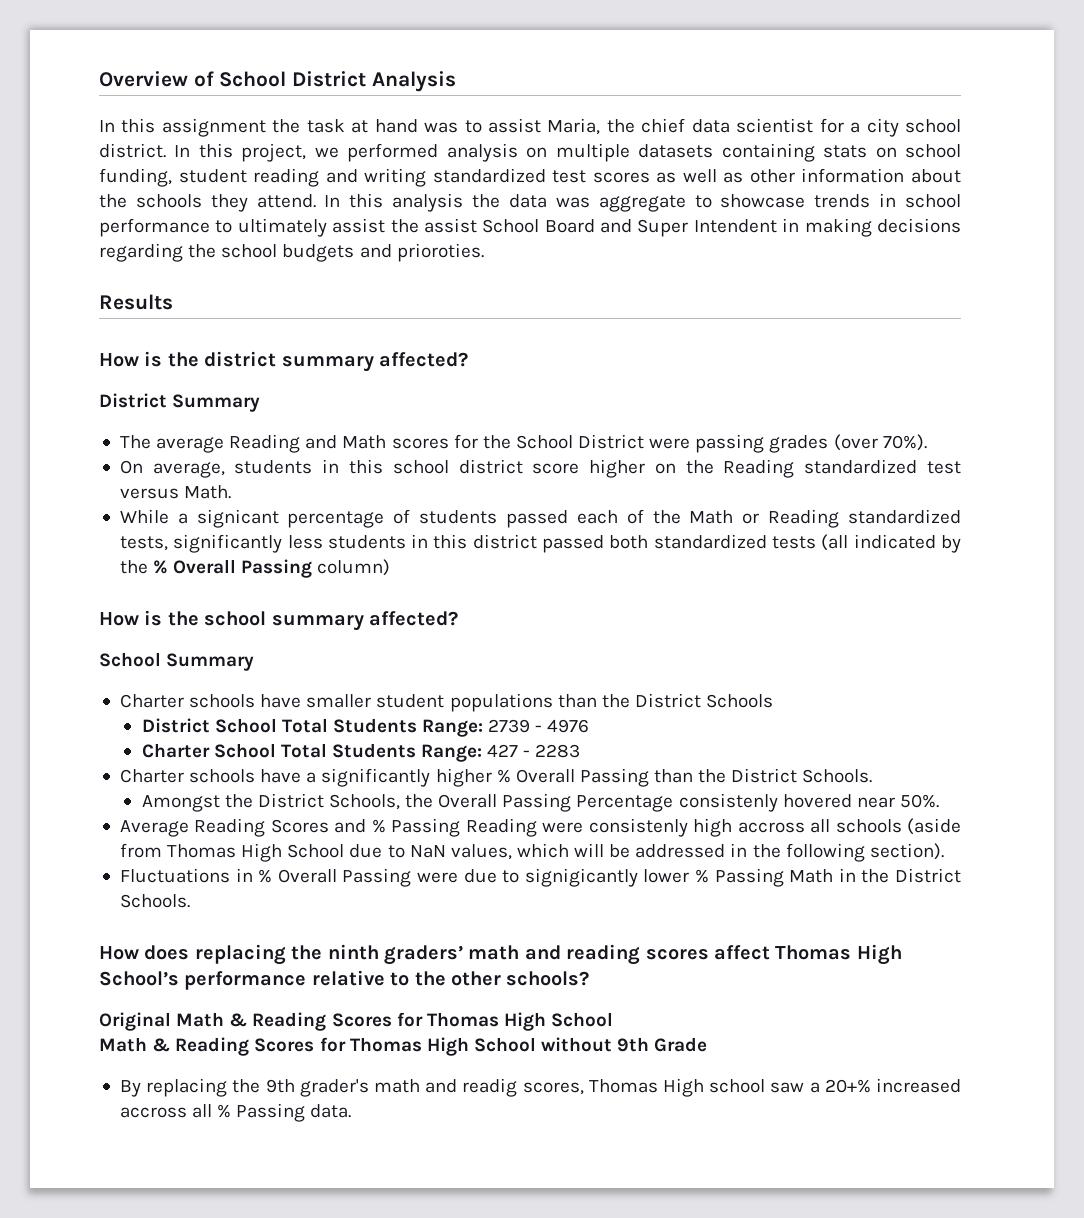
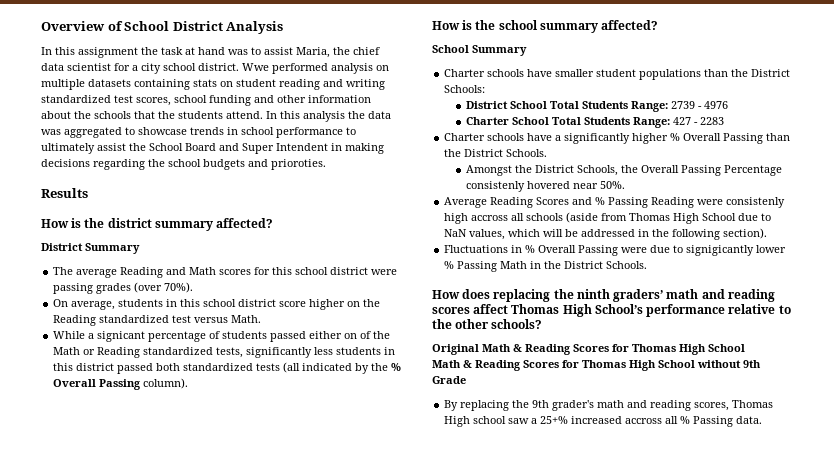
- In this project, we performed analysis on multiple datasets containing stats on school funding, student reading and writing standardized test scores as well as other information about the schools they attend.
+ Wwe performed analysis on multiple datasets containing stats on student reading and writing standardized test scores, school funding and other information about the schools that the students attend.
- In this analysis the data was aggregate to showcase trends in school performance to ultimately assist the assist School Board and Super Intendent in making decisions regarding the school budgets and prioroties.
+ In this analysis the data was aggregated to showcase trends in school performance to ultimately assist the School Board and Super Intendent in making decisions regarding the school budgets and prioroties.
- The average Reading and Math scores for the School District were passing grades (over 70%).
+ The average Reading and Math scores for this school district were passing grades (over 70%).
- While a signicant percentage of students passed each of the Math or Reading standardized tests, significantly less students in this district passed both standardized tests (all indicated by the % Overall Passing column)
+ While a signicant percentage of students passed either on of the Math or Reading standardized tests, significantly less students in this district passed both standardized tests (all indicated by the % Overall Passing column).
- Charter schools have smaller student populations than the District Schools
+ Charter schools have smaller student populations than the District Schools:
- By replacing the 9th grader's math and readig scores, Thomas High school saw a 20+% increased accross all % Passing data.
+ By replacing the 9th grader's math and reading scores, Thomas High school saw a 25+% increased accross all % Passing data.

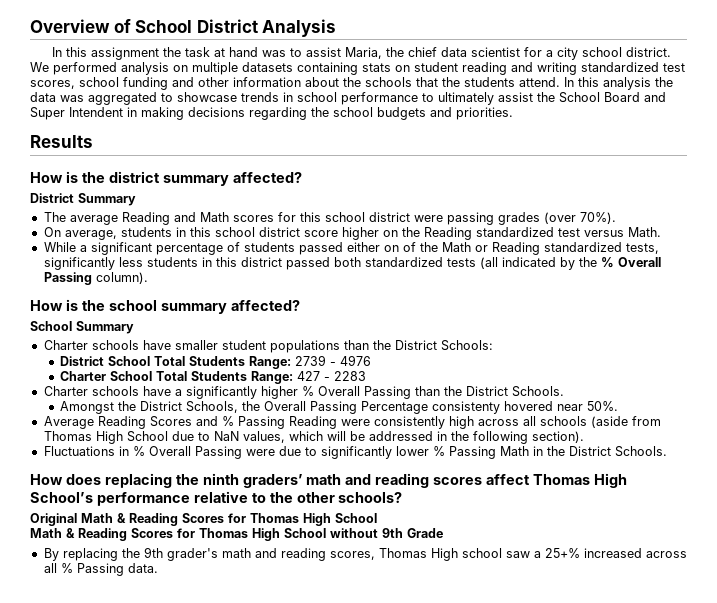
- Wwe performed analysis on multiple datasets containing stats on student reading and writing standardized test scores, school funding and other information about the schools that the students attend.
+ We performed analysis on multiple datasets containing stats on student reading and writing standardized test scores, school funding and other information about the schools that the students attend.
- In this analysis the data was aggregated to showcase trends in school performance to ultimately assist the School Board and Super Intendent in making decisions regarding the school budgets and prioroties.
+ In this analysis the data was aggregated to showcase trends in school performance to ultimately assist the School Board and Super Intendent in making decisions regarding the school budgets and priorities.
- While a signicant percentage of students passed either on of the Math or Reading standardized tests, significantly less students in this district passed both standardized tests (all indicated by the % Overall Passing column).
+ While a significant percentage of students passed either on of the Math or Reading standardized tests, significantly less students in this district passed both standardized tests (all indicated by the % Overall Passing column).
- Amongst the District Schools, the Overall Passing Percentage consistenly hovered near 50%.
+ Amongst the District Schools, the Overall Passing Percentage consistenty hovered near 50%.
- Average Reading Scores and % Passing Reading were consistenly high accross all schools (aside from Thomas High School due to NaN values, which will be addressed in the following section).
+ Average Reading Scores and % Passing Reading were consistently high across all schools (aside from Thomas High School due to NaN values, which will be addressed in the following section).
- Fluctuations in % Overall Passing were due to signigicantly lower % Passing Math in the District Schools.
+ Fluctuations in % Overall Passing were due to significantly lower % Passing Math in the District Schools.
- By replacing the 9th grader's math and reading scores, Thomas High school saw a 25+% increased accross all % Passing data.
+ By replacing the 9th grader's math and reading scores, Thomas High school saw a 25+% increased across all % Passing data.

